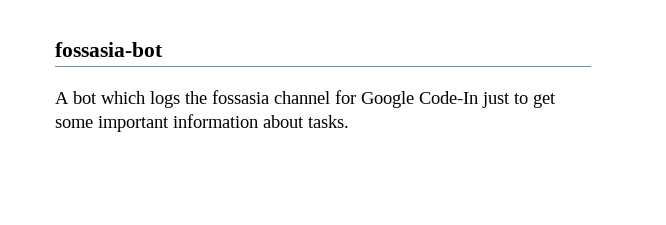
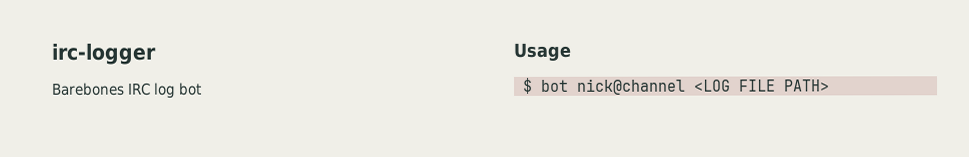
- fossasia-bot
- A bot which logs the fossasia channel for Google Code-In just to get some important information about tasks.
+ irc-logger
+ Barebones IRC log bot
+ Usage
+ $ bot nick@channel <LOG FILE PATH>

